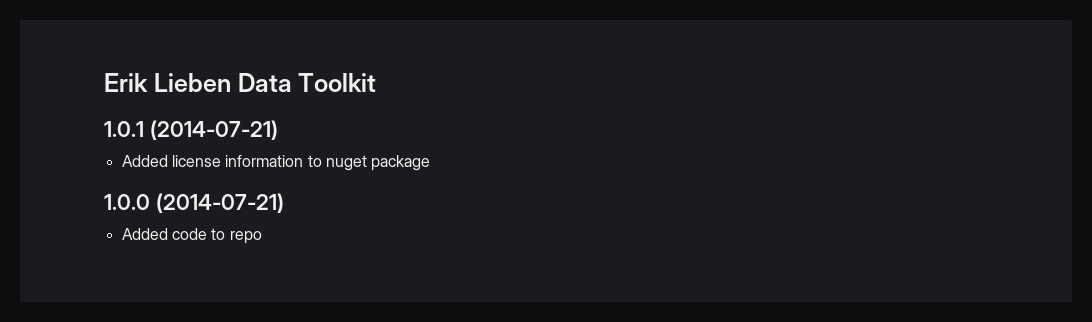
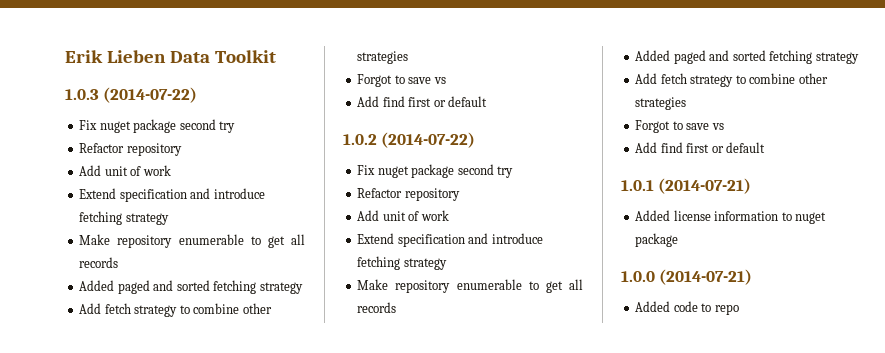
+ 1.0.3 (2014-07-22)
+ Fix nuget package second try
+ Refactor repository
+ Add unit of work
+ Extend specification and introduce fetching strategy
+ Make repository enumerable to get all records
+ Added paged and sorted fetching strategy
+ Add fetch strategy to combine other strategies
+ Forgot to save vs
+ Add find first or default
+ 1.0.2 (2014-07-22)
+ Fix nuget package second try
+ Refactor repository
+ Add unit of work
+ Extend specification and introduce fetching strategy
+ Make repository enumerable to get all records
+ Added paged and sorted fetching strategy
+ Add fetch strategy to combine other strategies
+ Forgot to save vs
+ Add find first or default

